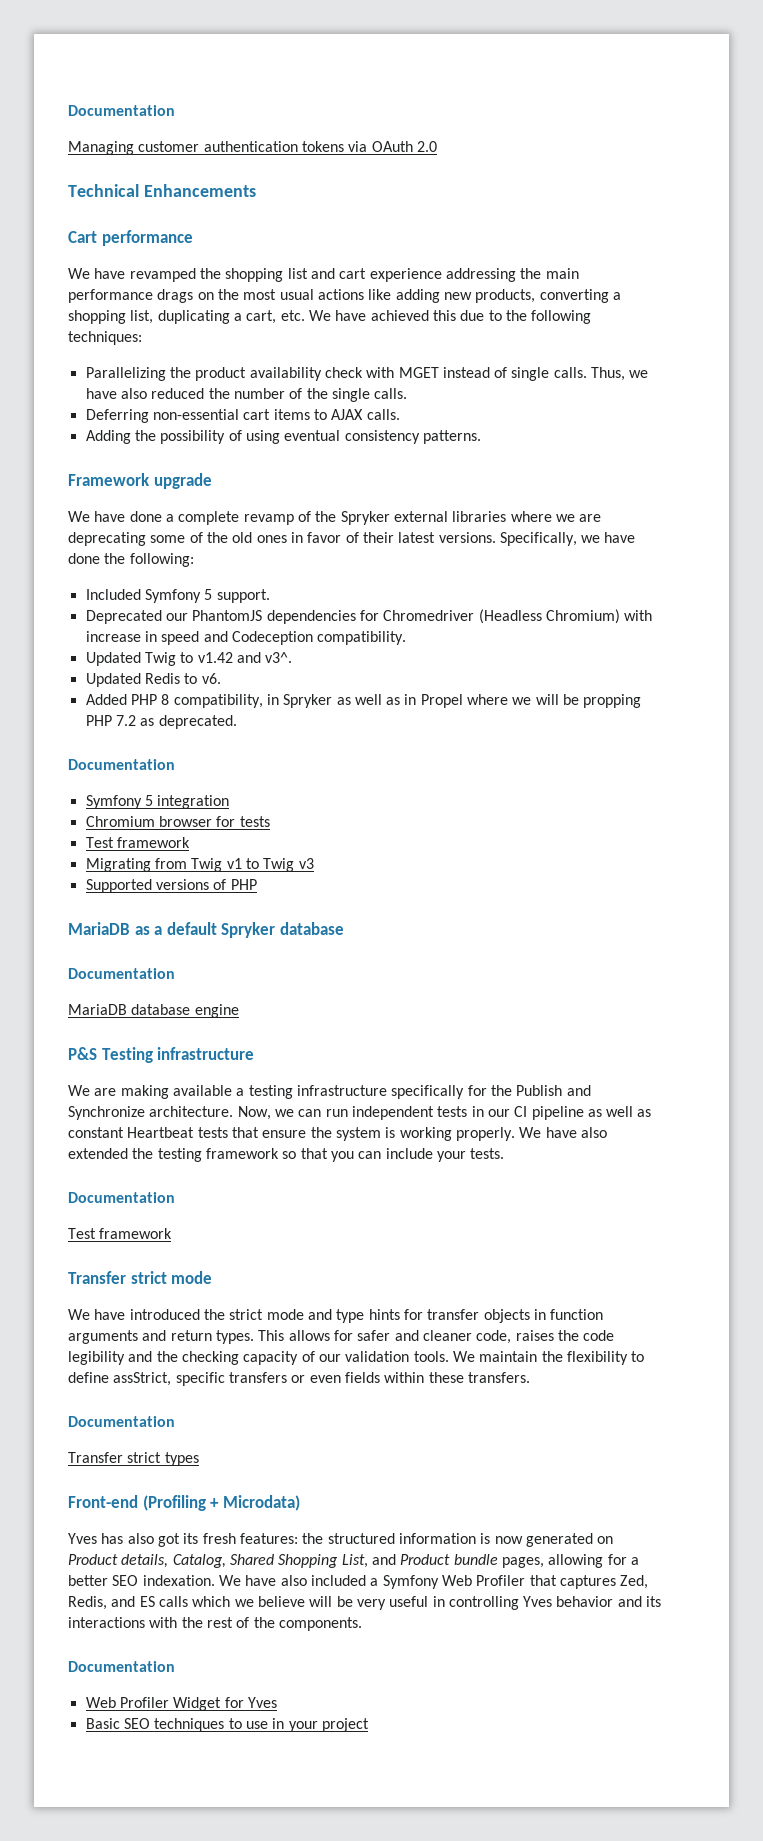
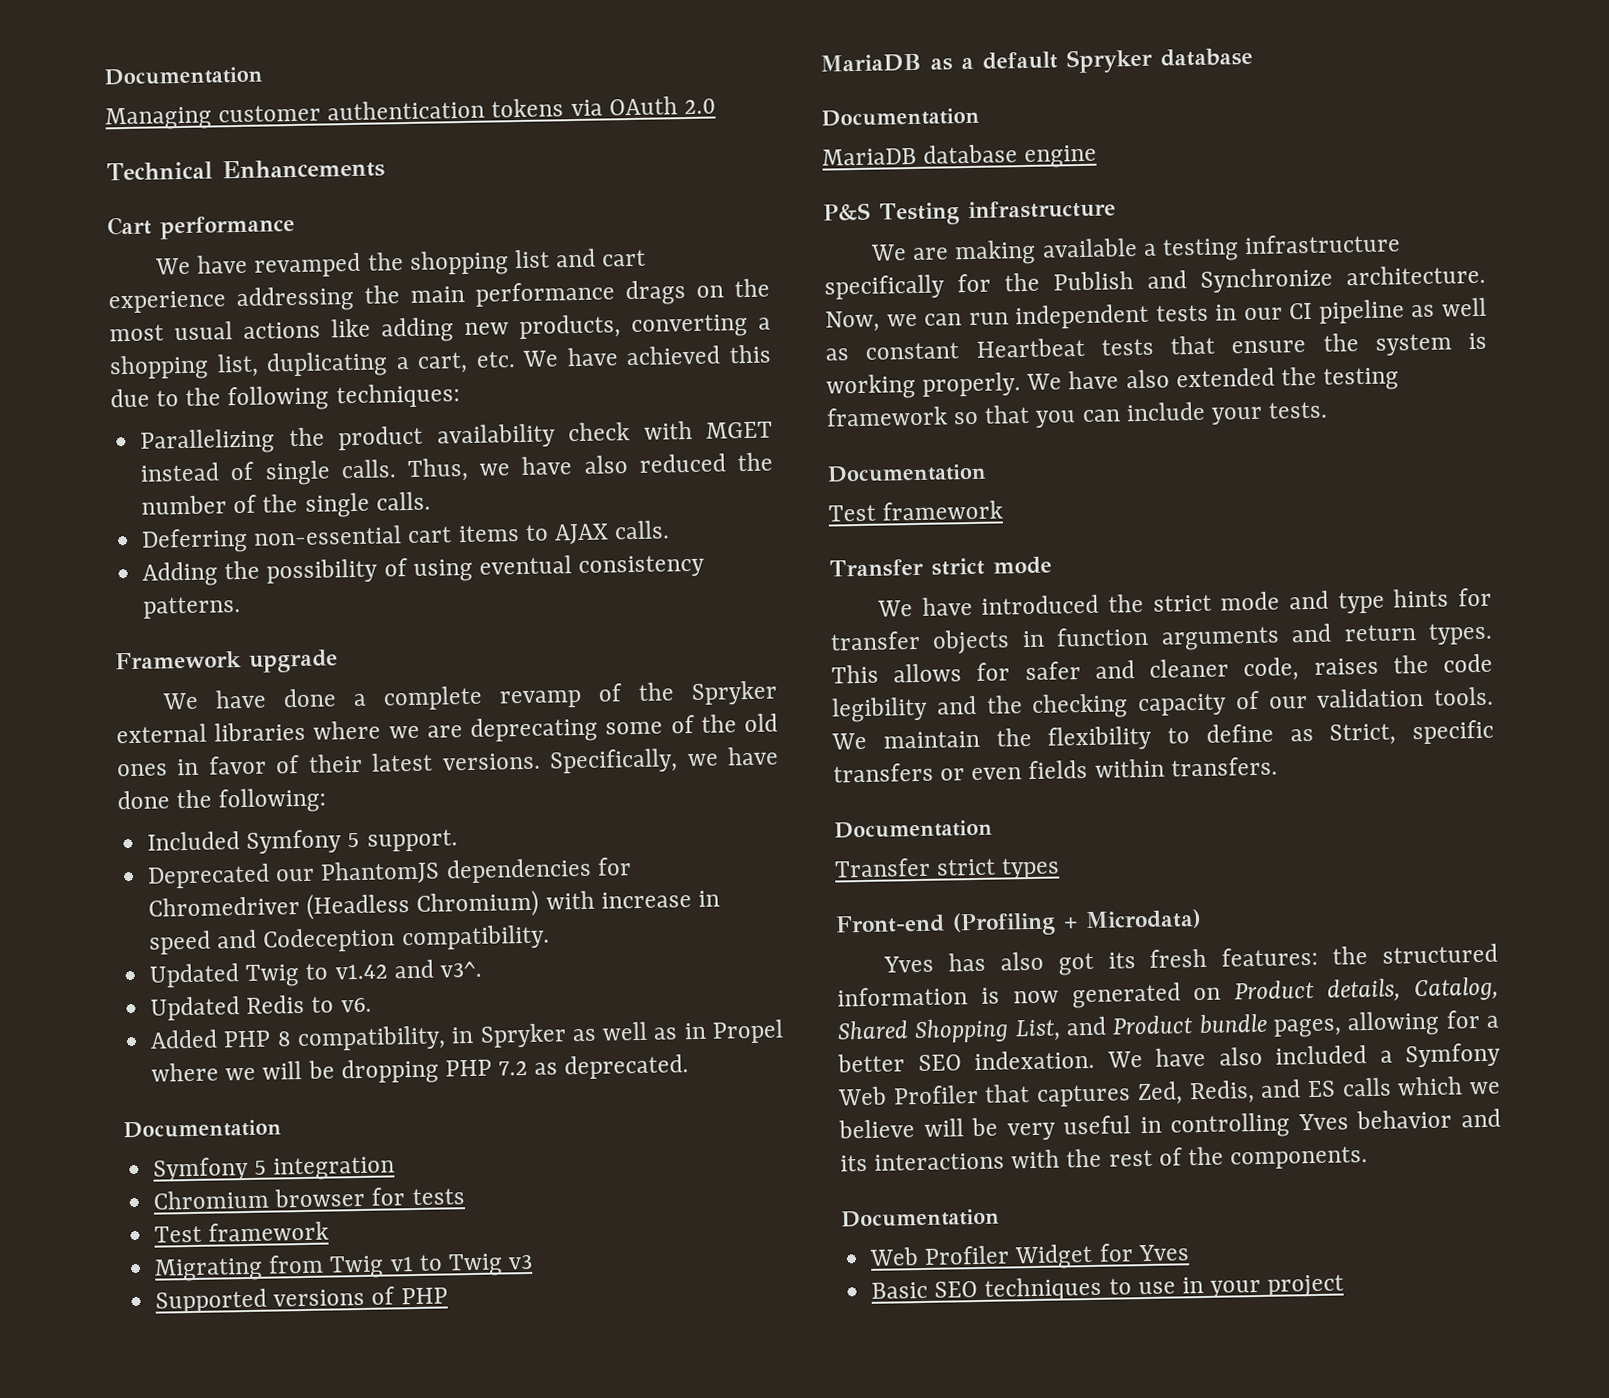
- Added PHP 8 compatibility, in Spryker as well as in Propel where we will be propping PHP 7.2 as deprecated.
+ Added PHP 8 compatibility, in Spryker as well as in Propel where we will be dropping PHP 7.2 as deprecated.
- We maintain the flexibility to define assStrict, specific transfers or even fields within these transfers.
+ We maintain the flexibility to define as Strict, specific transfers or even fields within transfers.

